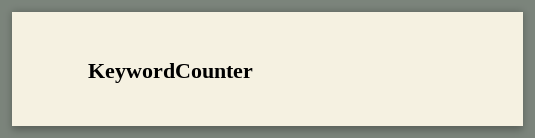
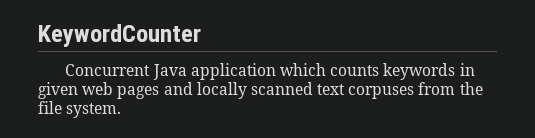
+ Concurrent Java application which counts keywords in given web pages and locally scanned text corpuses from the file system.

